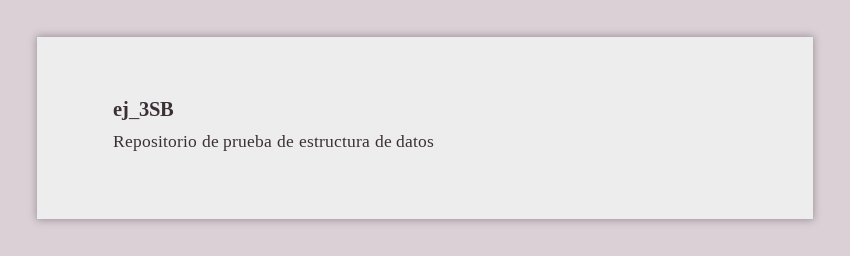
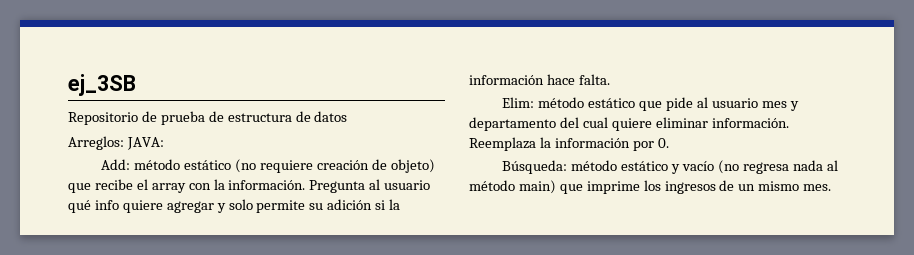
+ Arreglos: JAVA:
+ Add: método estático (no requiere creación de objeto) que recibe el array con la información. Pregunta al usuario qué info quiere agregar y solo permite su adición si la información hace falta.
+ Elim: método estático que pide al usuario mes y departamento del cual quiere eliminar información. Reemplaza la información por 0.
+ Búsqueda: método estático y vacío (no regresa nada al método main) que imprime los ingresos de un mismo mes.

